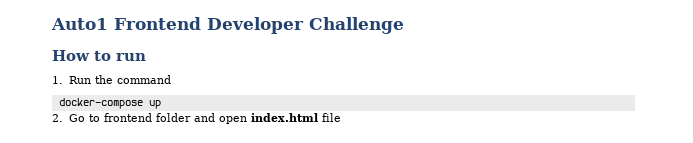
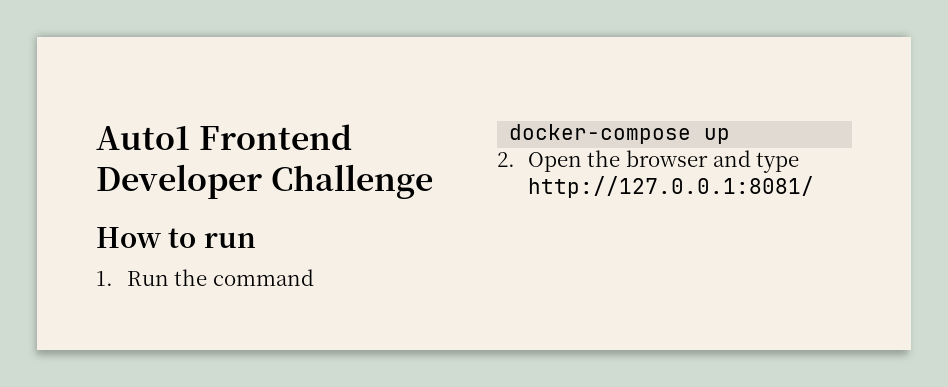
- 2. Go to frontend folder and open index.html file
+ 2. Open the browser and type http://127.0.0.1:8081/

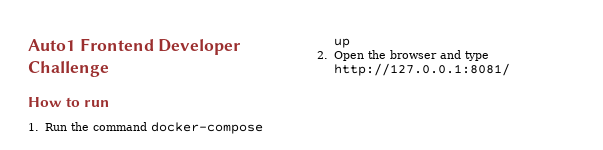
- 1. Run the command
- docker-compose up
+ 1. Run the command docker-compose up

